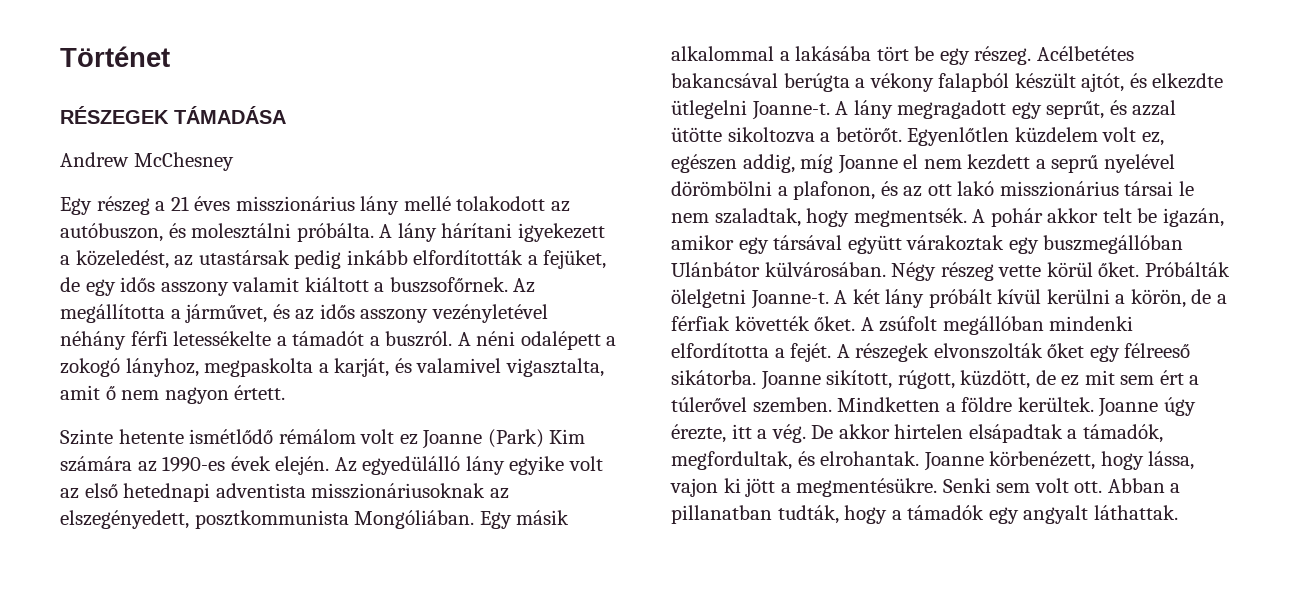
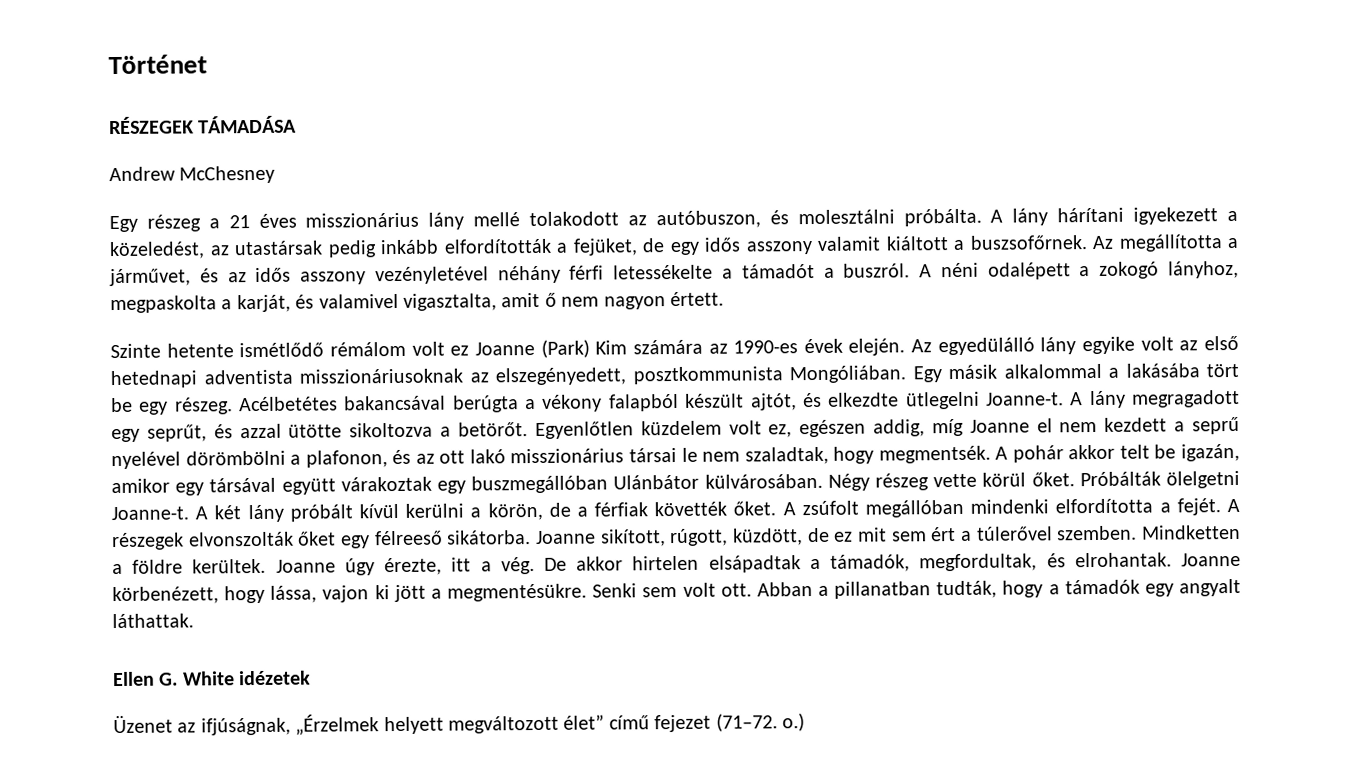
+ Ellen G. White idézetek
+ Üzenet az ifjúságnak, „Érzelmek helyett megváltozott élet” című fejezet (71–72. o.)

